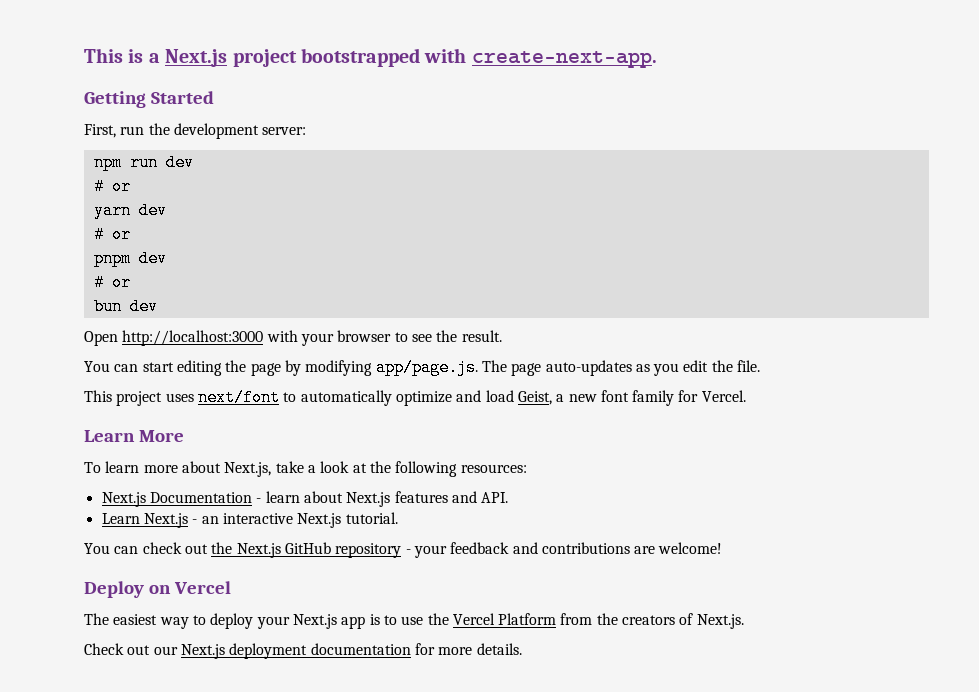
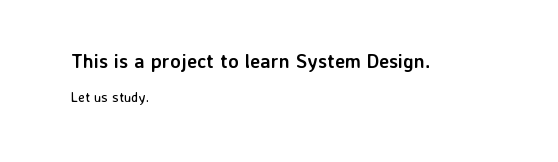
- This is a Next.js project bootstrapped with create-next-app.
- Getting Started
- First, run the development server:
- npm run dev
- # or
- yarn dev
- # or
- pnpm dev
- # or
- bun dev
- Open http://localhost:3000 with your browser to see the result.
- You can start editing the page by modifying app/page.js. The page auto-updates as you edit the file.
- This project uses next/font to automatically optimize and load Geist, a new font family for Vercel.
- Learn More
- To learn more about Next.js, take a look at the following resources:
- Next.js Documentation - learn about Next.js features and API.
- Learn Next.js - an interactive Next.js tutorial.
- You can check out the Next.js GitHub repository - your feedback and contributions are welcome!
- Deploy on Vercel
- The easiest way to deploy your Next.js app is to use the Vercel Platform from the creators of Next.js.
- Check out our Next.js deployment documentation for more details.
+ This is a project to learn System Design.
+ Let us study.

